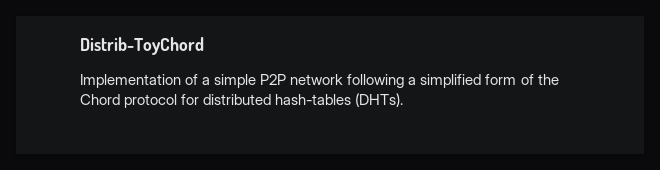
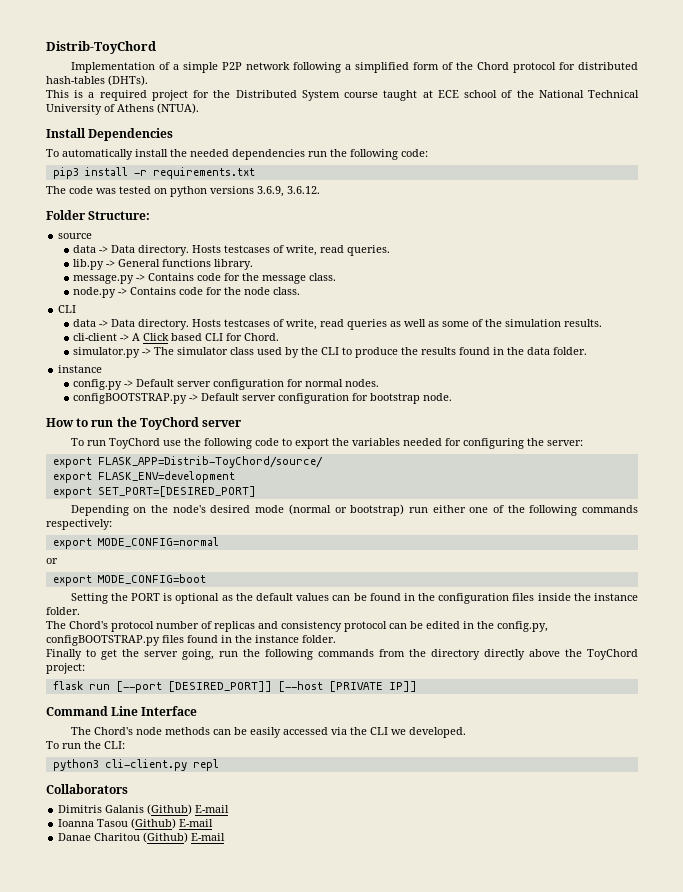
+ This is a required project for the Distributed System course taught at ECE school of the National Technical University of Athens (NTUA).
+ Install Dependencies
+ To automatically install the needed dependencies run the following code:
+ pip3 install -r requirements.txt
+ The code was tested on python versions 3.6.9, 3.6.12.
+ Folder Structure:
+ source
+ data -> Data directory. Hosts testcases of write, read queries.
+ lib.py -> General functions library.
+ message.py -> Contains code for the message class.
+ node.py -> Contains code for the node class.
+ CLI
+ data -> Data directory. Hosts testcases of write, read queries as well as some of the simulation results.
+ cli-client -> A Click based CLI for Chord.
+ simulator.py -> The simulator class used by the CLI to produce the results found in the data folder.
+ instance
+ config.py -> Default server configuration for normal nodes.
+ configBOOTSTRAP.py -> Default server configuration for bootstrap node.
+ How to run the ToyChord server
+ To run ToyChord use the following code to export the variables needed for configuring the server:
+ export FLASK_APP=Distrib-ToyChord/source/
+ export FLASK_ENV=development
+ export SET_PORT=[DESIRED_PORT]
+ Depending on the node's desired mode (normal or bootstrap) run either one of the following commands respectively:
+ export MODE_CONFIG=normal
+ or
+ export MODE_CONFIG=boot
+ Setting the PORT is optional as the default values can be found in the configuration files inside the instance folder.
+ The Chord's protocol number of replicas and consistency protocol can be edited in the config.py, configBOOTSTRAP.py files found in the instance folder.
+ Finally to get the server going, run the following commands from the directory directly above the ToyChord project:
+ flask run [--port [DESIRED_PORT]] [--host [PRIVATE IP]]
+ Command Line Interface
+ The Chord's node methods can be easily accessed via the CLI we developed.
+ To run the CLI:
+ python3 cli-client.py repl
+ Collaborators
+ Dimitris Galanis (Github) E-mail
+ Ioanna Tasou (Github) E-mail
+ Danae Charitou (Github) E-mail

